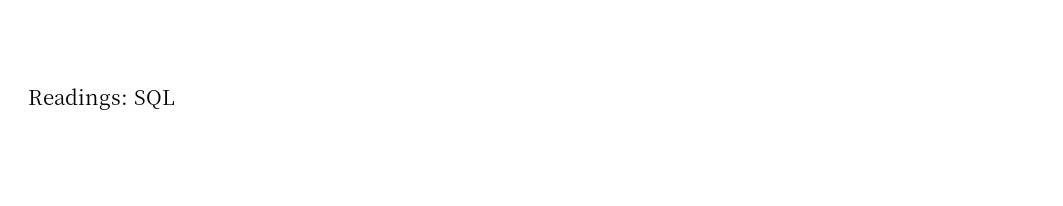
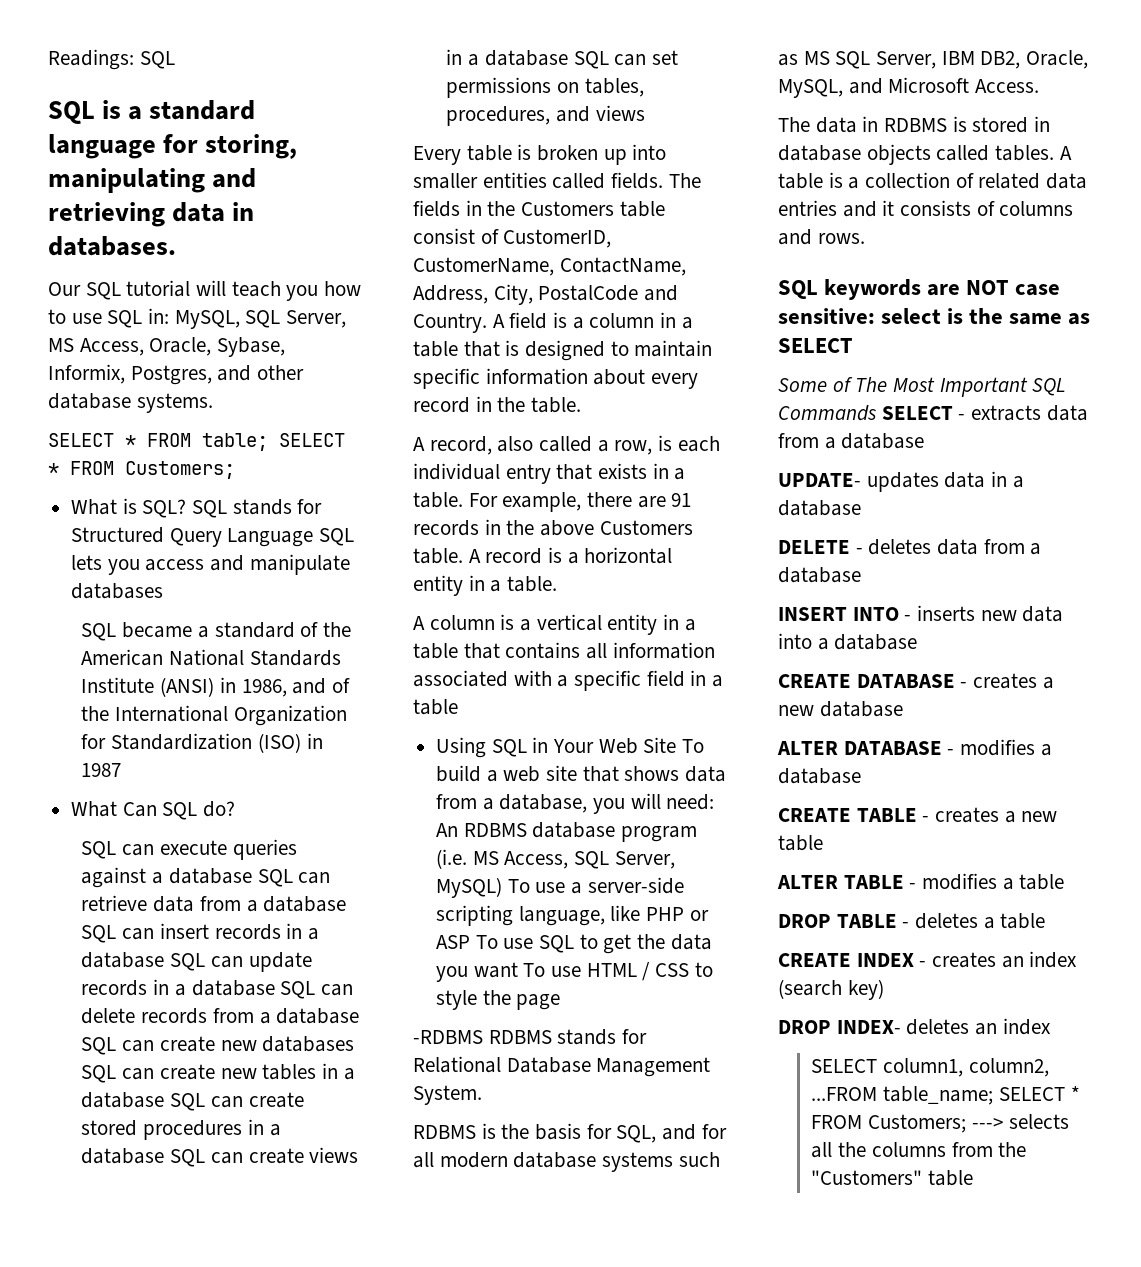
+ SQL is a standard language for storing, manipulating and retrieving data in databases.
+ Our SQL tutorial will teach you how to use SQL in: MySQL, SQL Server, MS Access, Oracle, Sybase, Informix, Postgres, and other database systems.
+ SELECT * FROM table; SELECT * FROM Customers;
+ What is SQL? SQL stands for Structured Query Language SQL lets you access and manipulate databases
+ SQL became a standard of the American National Standards Institute (ANSI) in 1986, and of the International Organization for Standardization (ISO) in 1987
+ What Can SQL do?
+ SQL can execute queries against a database SQL can retrieve data from a database SQL can insert records in a database SQL can update records in a database SQL can delete records from a database SQL can create new databases SQL can create new tables in a database SQL can create stored procedures in a database SQL can create views in a database SQL can set permissions on tables, procedures, and views
+ Every table is broken up into smaller entities called fields. The fields in the Customers table consist of CustomerID, CustomerName, ContactName, Address, City, PostalCode and Country. A field is a column in a table that is designed to maintain specific information about every record in the table.
+ A record, also called a row, is each individual entry that exists in a table. For example, there are 91 records in the above Customers table. A record is a horizontal entity in a table.
+ A column is a vertical entity in a table that contains all information associated with a specific field in a table
+ Using SQL in Your Web Site To build a web site that shows data from a database, you will need: An RDBMS database program (i.e. MS Access, SQL Server, MySQL) To use a server-side scripting language, like PHP or ASP To use SQL to get the data you want To use HTML / CSS to style the page
+ -RDBMS RDBMS stands for Relational Database Management System.
+ RDBMS is the basis for SQL, and for all modern database systems such as MS SQL Server, IBM DB2, Oracle, MySQL, and Microsoft Access.
+ The data in RDBMS is stored in database objects called tables. A table is a collection of related data entries and it consists of columns and rows.
+ SQL keywords are NOT case sensitive: select is the same as SELECT
+ Some of The Most Important SQL Commands SELECT - extracts data from a database
+ UPDATE- updates data in a database
+ DELETE - deletes data from a database
+ INSERT INTO - inserts new data into a database
+ CREATE DATABASE - creates a new database
+ ALTER DATABASE - modifies a database
+ CREATE TABLE - creates a new table
+ ALTER TABLE - modifies a table
+ DROP TABLE - deletes a table
+ CREATE INDEX - creates an index (search key)
+ DROP INDEX- deletes an index
+ SELECT column1, column2, ...FROM table_name; SELECT * FROM Customers; ---> selects all the columns from the "Customers" table

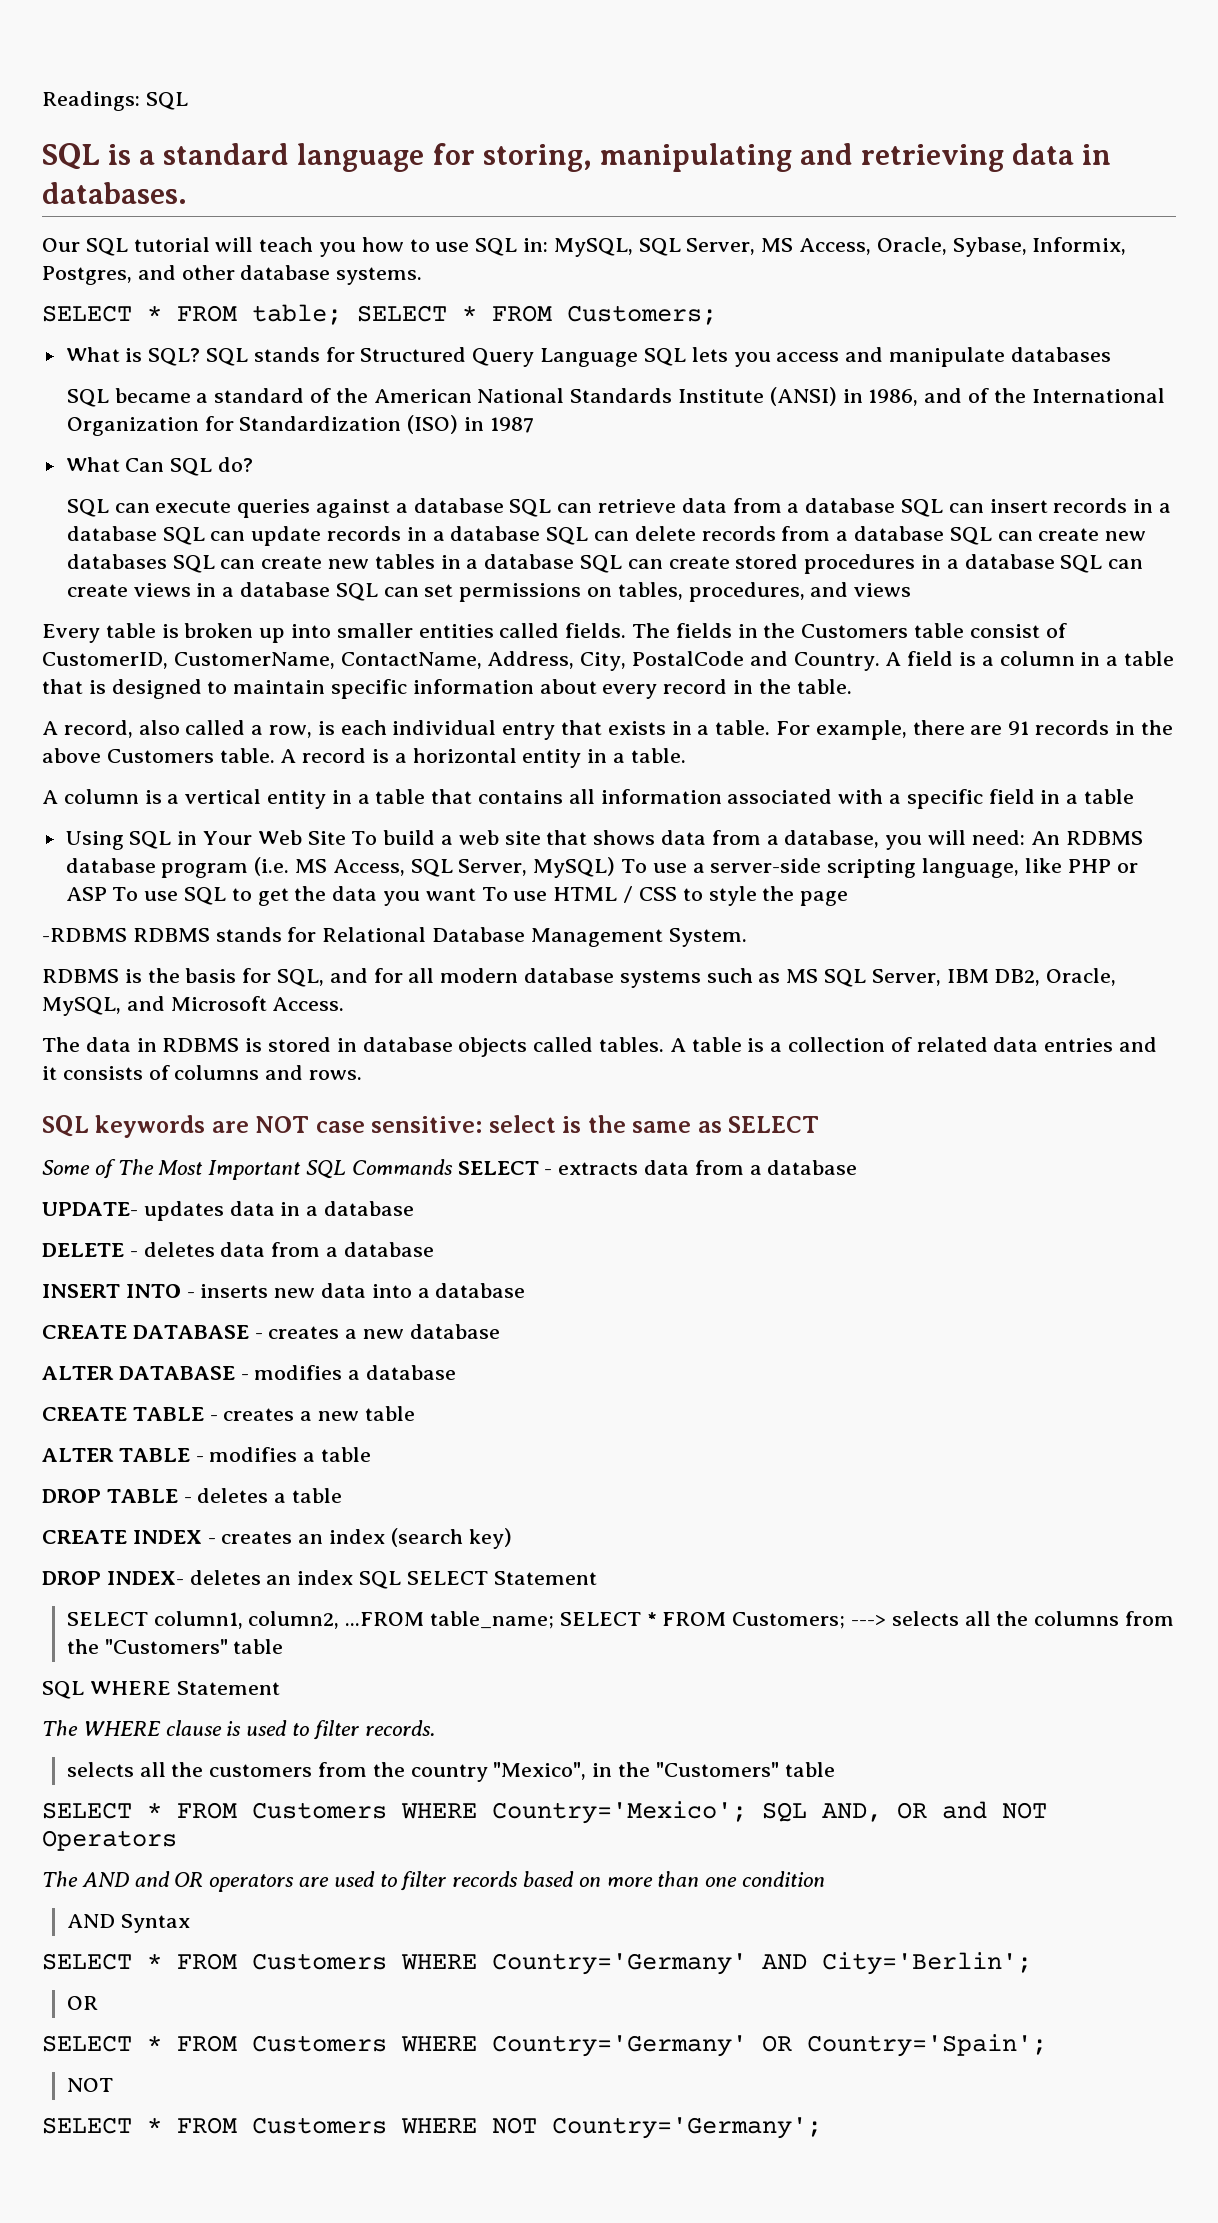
- DROP INDEX- deletes an index
+ DROP INDEX- deletes an index SQL SELECT Statement
+ SQL WHERE Statement
+ The WHERE clause is used to filter records.
+ selects all the customers from the country "Mexico", in the "Customers" table
+ SELECT * FROM Customers WHERE Country='Mexico'; SQL AND, OR and NOT Operators
+ The AND and OR operators are used to filter records based on more than one condition
+ AND Syntax
+ SELECT * FROM Customers WHERE Country='Germany' AND City='Berlin';
+ OR
+ SELECT * FROM Customers WHERE Country='Germany' OR Country='Spain';
+ NOT
+ SELECT * FROM Customers WHERE NOT Country='Germany';

